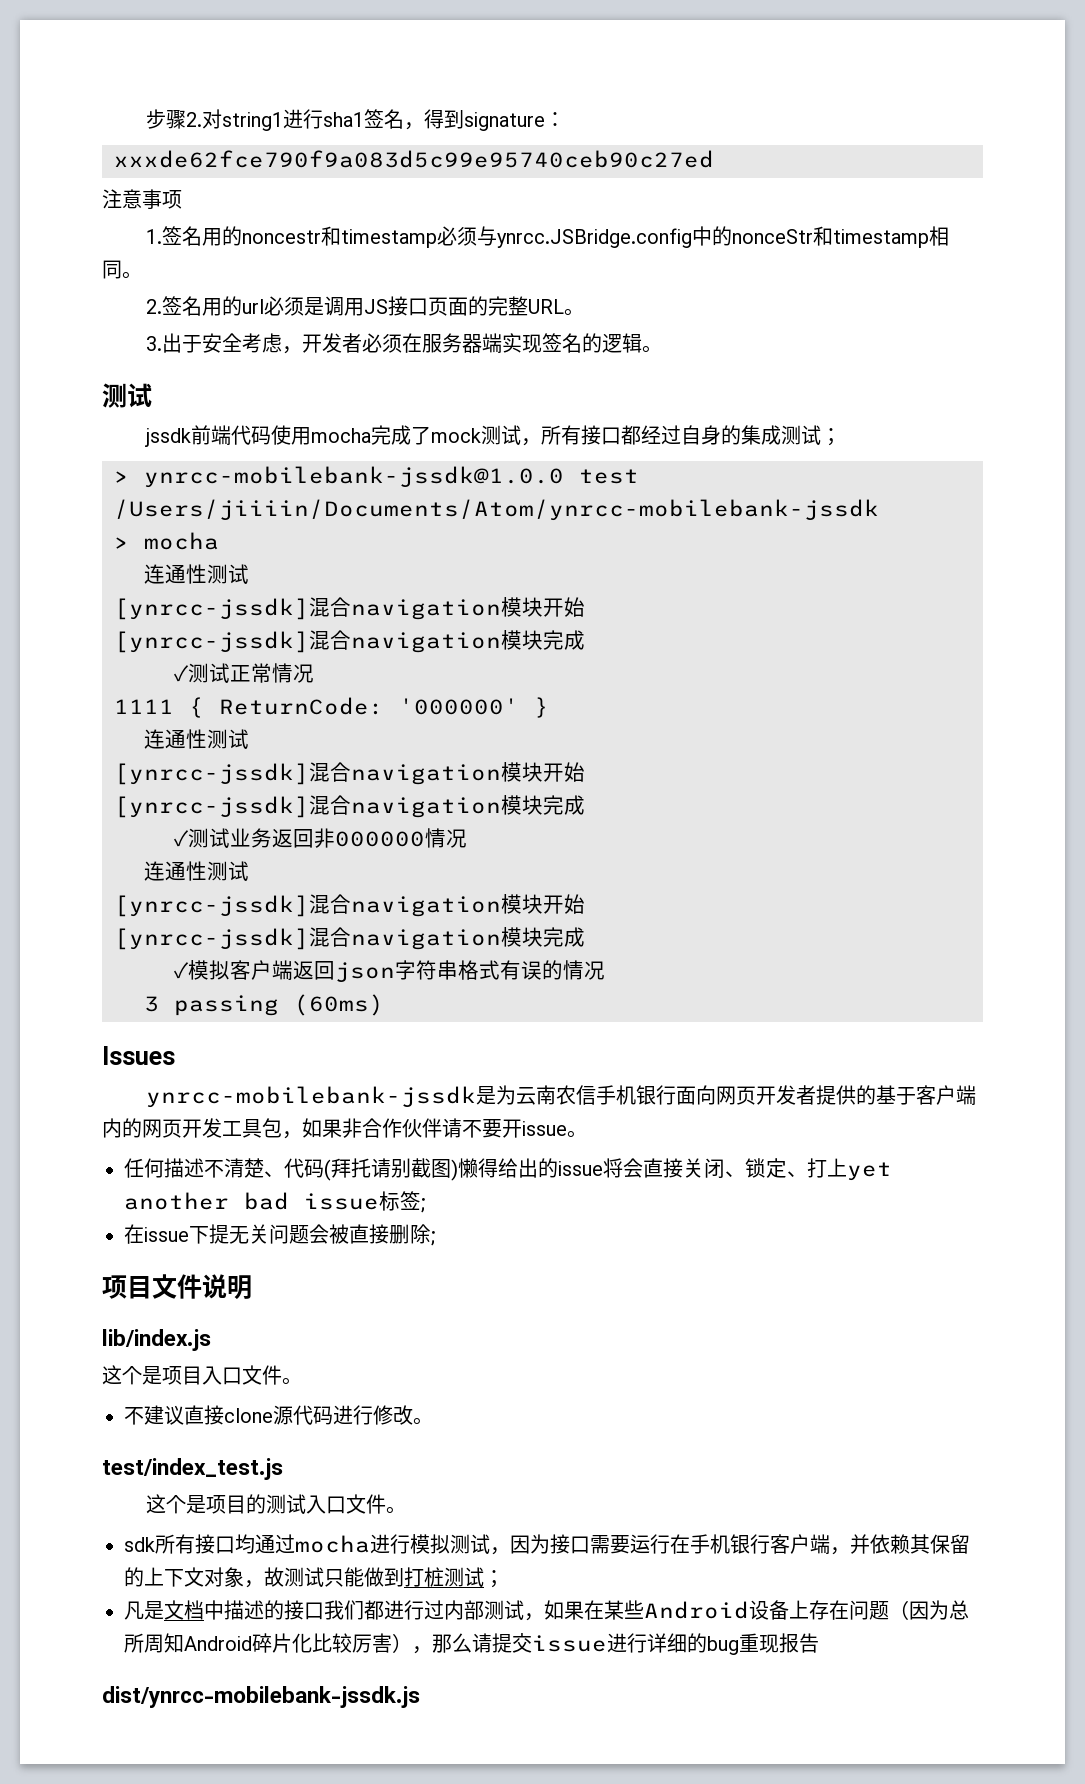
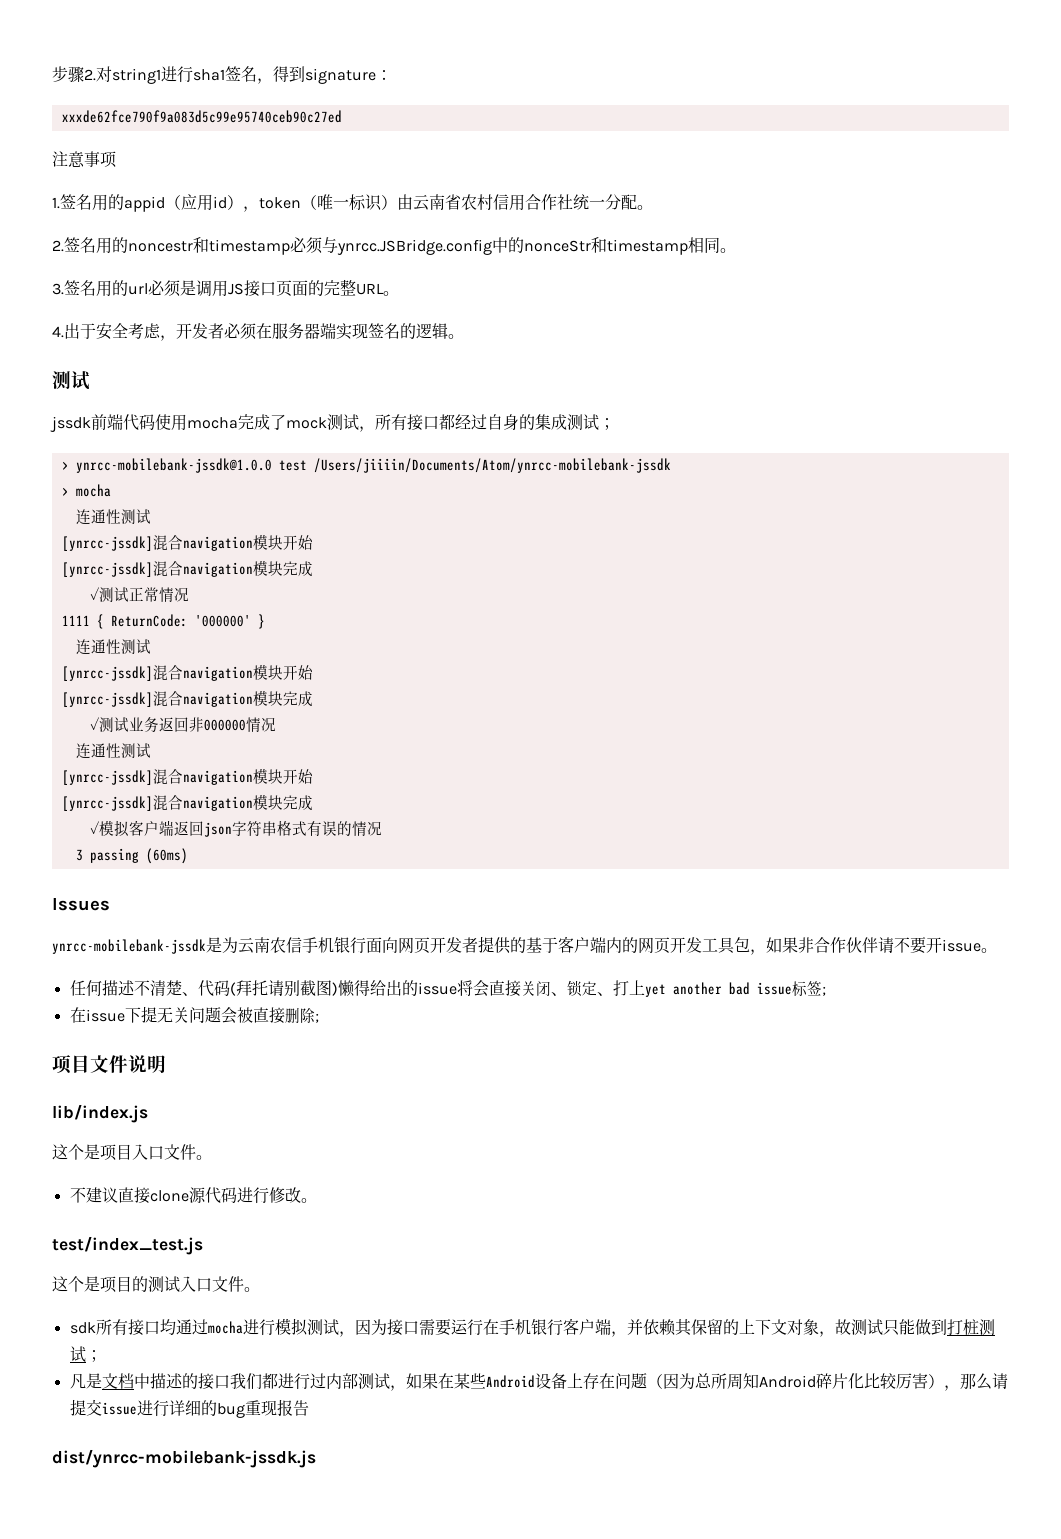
- 1.签名用的noncestr和timestamp必须与ynrcc.JSBridge.config中的nonceStr和timestamp相同。
+ 1.签名用的appid（应用id），token（唯一标识）由云南省农村信用合作社统一分配。
+ 2.签名用的noncestr和timestamp必须与ynrcc.JSBridge.config中的nonceStr和timestamp相同。
- 2.签名用的url必须是调用JS接口页面的完整URL。
+ 3.签名用的url必须是调用JS接口页面的完整URL。
- 3.出于安全考虑，开发者必须在服务器端实现签名的逻辑。
+ 4.出于安全考虑，开发者必须在服务器端实现签名的逻辑。

